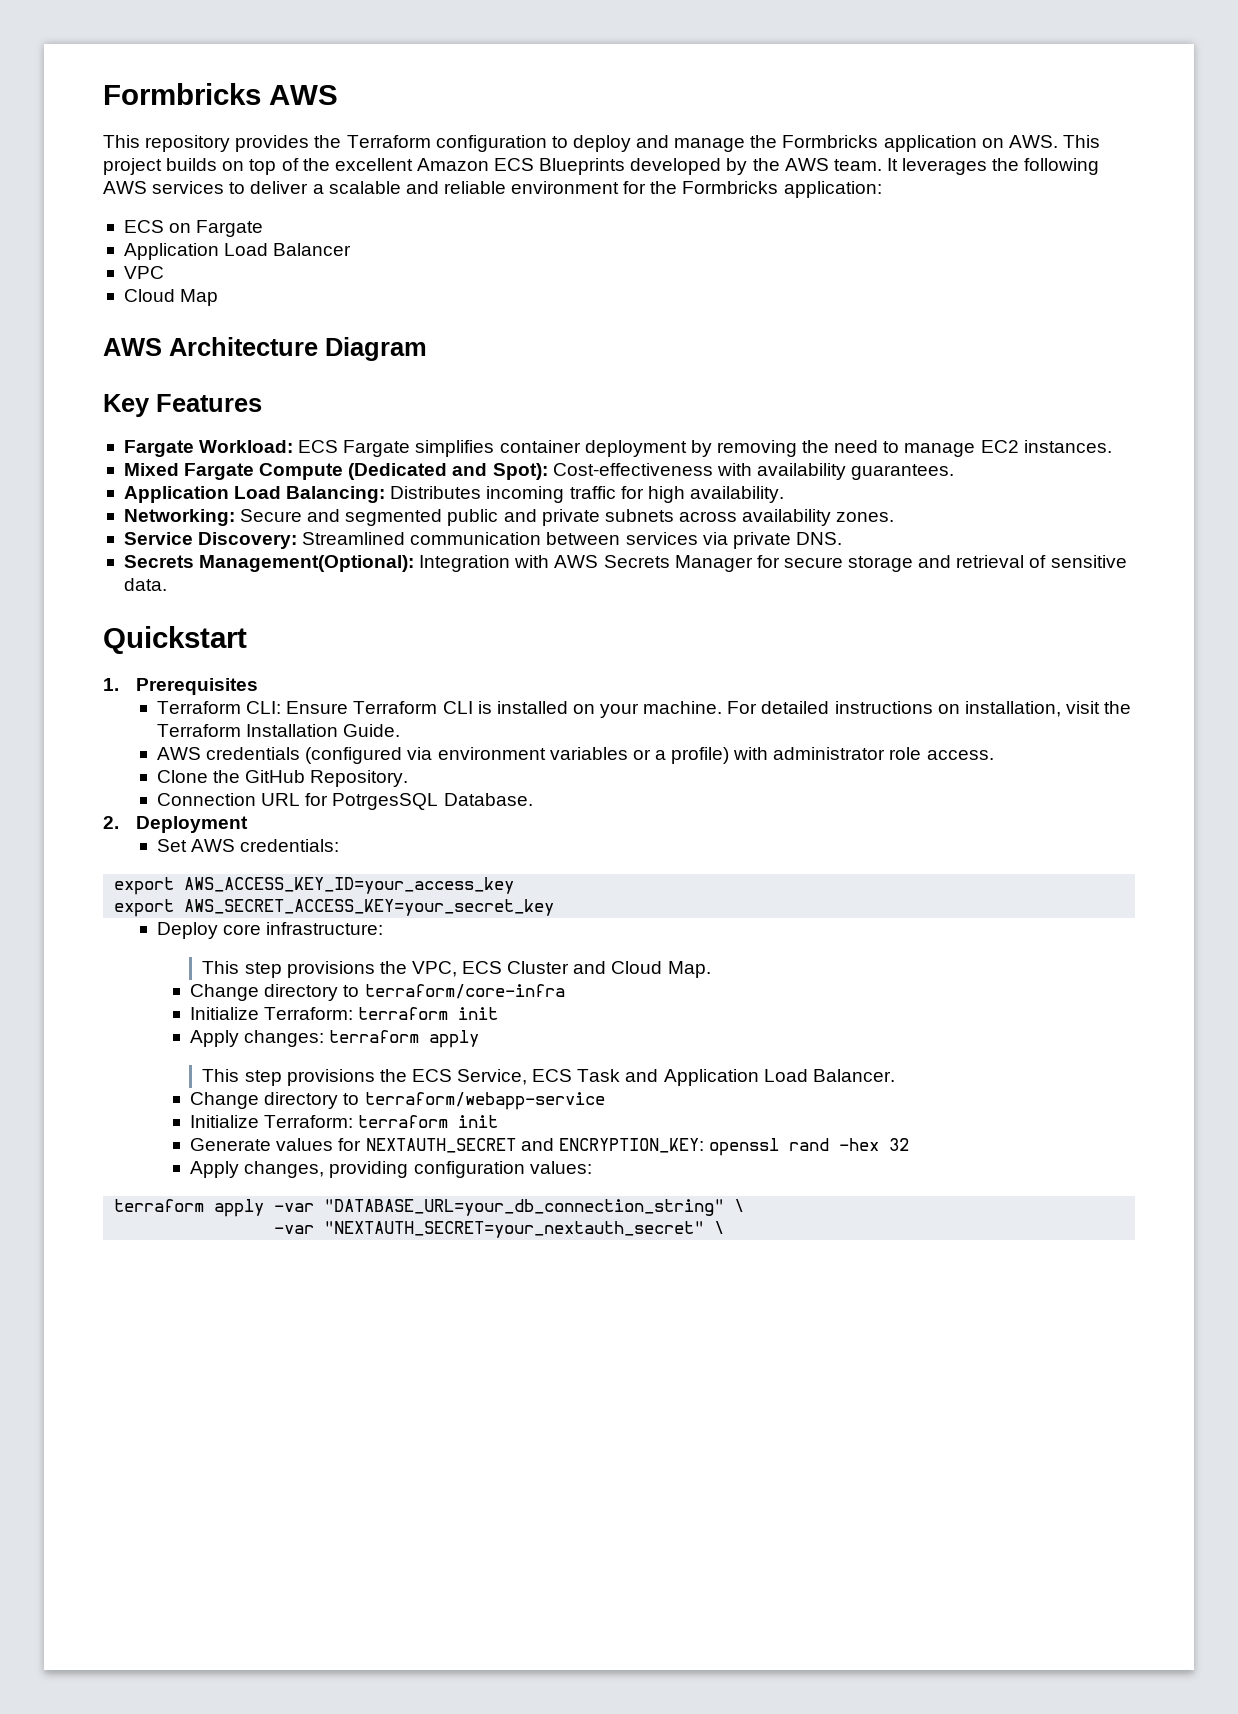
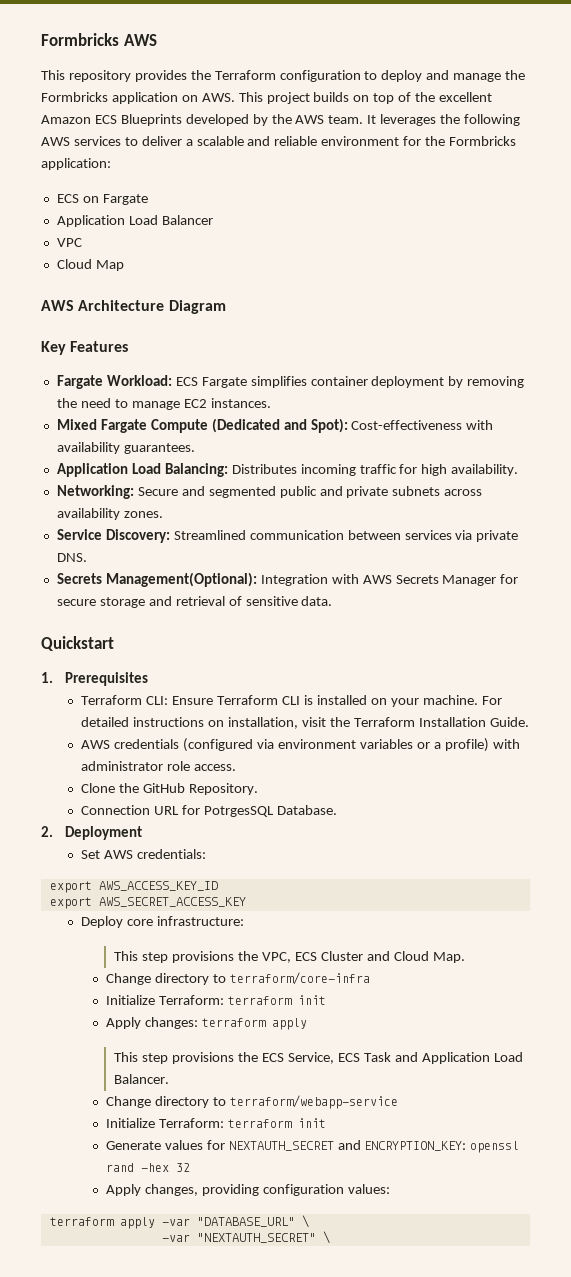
- export AWS_ACCESS_KEY_ID=your_access_key
- export AWS_SECRET_ACCESS_KEY=your_secret_key
+ export AWS_ACCESS_KEY_ID
+ export AWS_SECRET_ACCESS_KEY
- terraform apply -var "DATABASE_URL=your_db_connection_string" \
+ terraform apply -var "DATABASE_URL" \
- -var "NEXTAUTH_SECRET=your_nextauth_secret" \
+ -var "NEXTAUTH_SECRET" \

